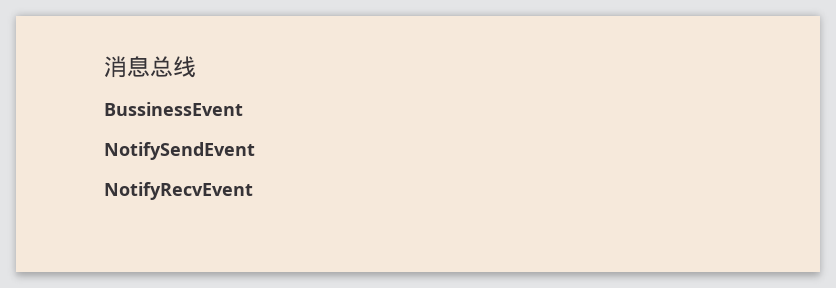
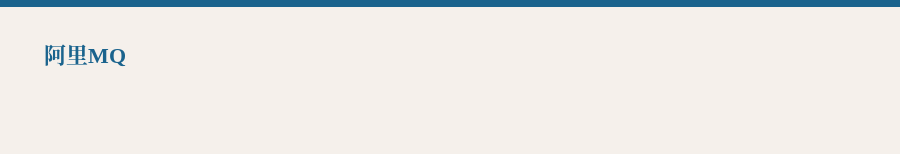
- 消息总线
- BussinessEvent
- NotifySendEvent
- NotifyRecvEvent
+ 阿里MQ

